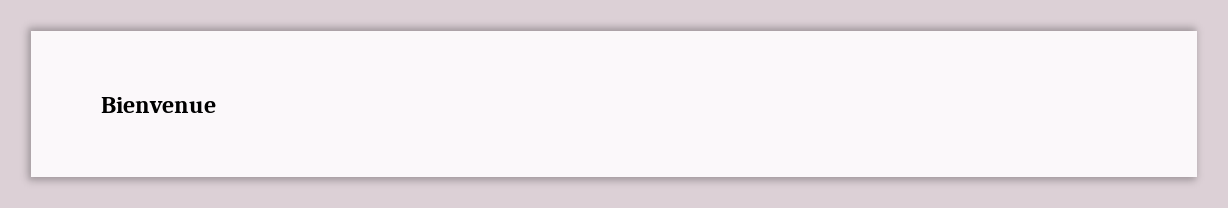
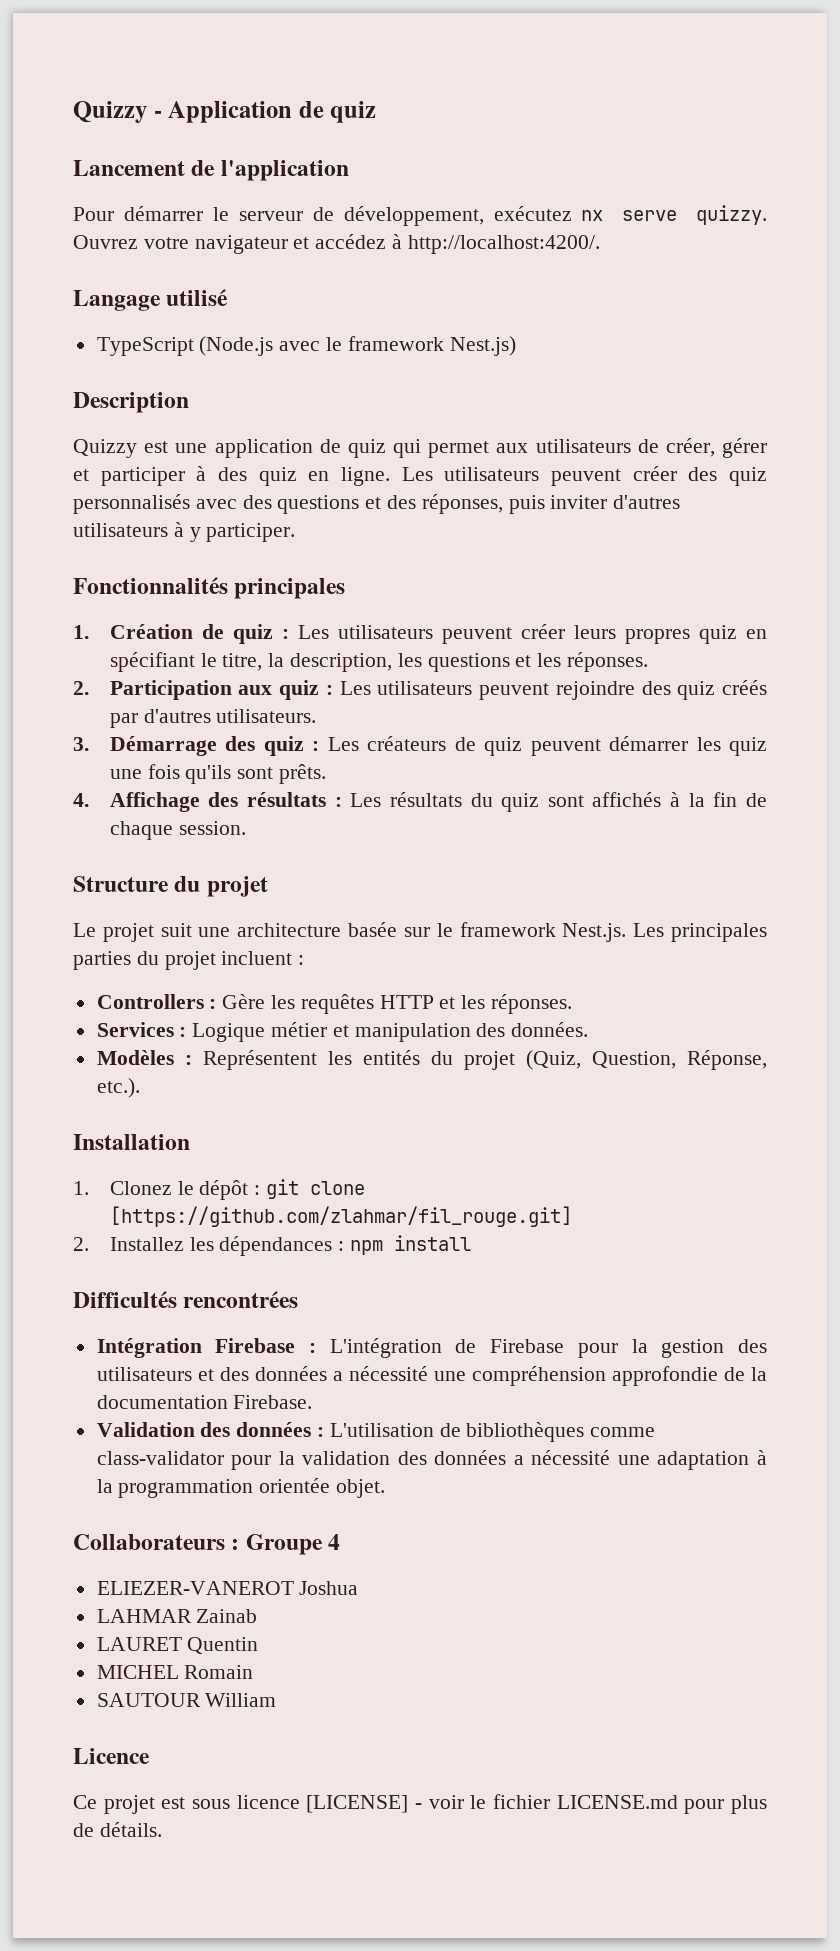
- Bienvenue
+ Quizzy - Application de quiz
+ Lancement de l'application
+ Pour démarrer le serveur de développement, exécutez nx serve quizzy. Ouvrez votre navigateur et accédez à http://localhost:4200/.
+ Langage utilisé
+ TypeScript (Node.js avec le framework Nest.js)
+ Description
+ Quizzy est une application de quiz qui permet aux utilisateurs de créer, gérer et participer à des quiz en ligne. Les utilisateurs peuvent créer des quiz personnalisés avec des questions et des réponses, puis inviter d'autres utilisateurs à y participer.
+ Fonctionnalités principales
+ 1. Création de quiz : Les utilisateurs peuvent créer leurs propres quiz en spécifiant le titre, la description, les questions et les réponses.
+ 2. Participation aux quiz : Les utilisateurs peuvent rejoindre des quiz créés par d'autres utilisateurs.
+ 3. Démarrage des quiz : Les créateurs de quiz peuvent démarrer les quiz une fois qu'ils sont prêts.
+ 4. Affichage des résultats : Les résultats du quiz sont affichés à la fin de chaque session.
+ Structure du projet
+ Le projet suit une architecture basée sur le framework Nest.js. Les principales parties du projet incluent :
+ Controllers : Gère les requêtes HTTP et les réponses.
+ Services : Logique métier et manipulation des données.
+ Modèles : Représentent les entités du projet (Quiz, Question, Réponse, etc.).
+ Installation
+ 1. Clonez le dépôt : git clone [https://github.com/zlahmar/fil_rouge.git]
+ 2. Installez les dépendances : npm install
+ Difficultés rencontrées
+ Intégration Firebase : L'intégration de Firebase pour la gestion des utilisateurs et des données a nécessité une compréhension approfondie de la documentation Firebase.
+ Validation des données : L'utilisation de bibliothèques comme class-validator pour la validation des données a nécessité une adaptation à la programmation orientée objet.
+ Collaborateurs : Groupe 4
+ ELIEZER-VANEROT Joshua
+ LAHMAR Zainab
+ LAURET Quentin
+ MICHEL Romain
+ SAUTOUR William
+ Licence
+ Ce projet est sous licence [LICENSE] - voir le fichier LICENSE.md pour plus de détails.

